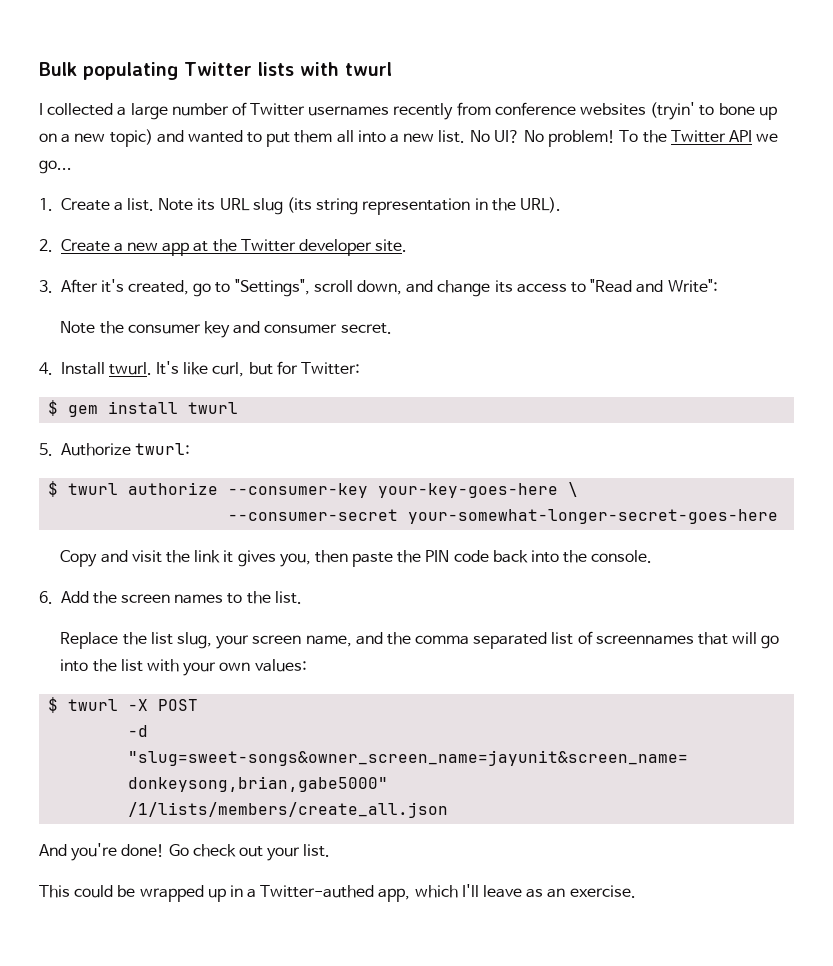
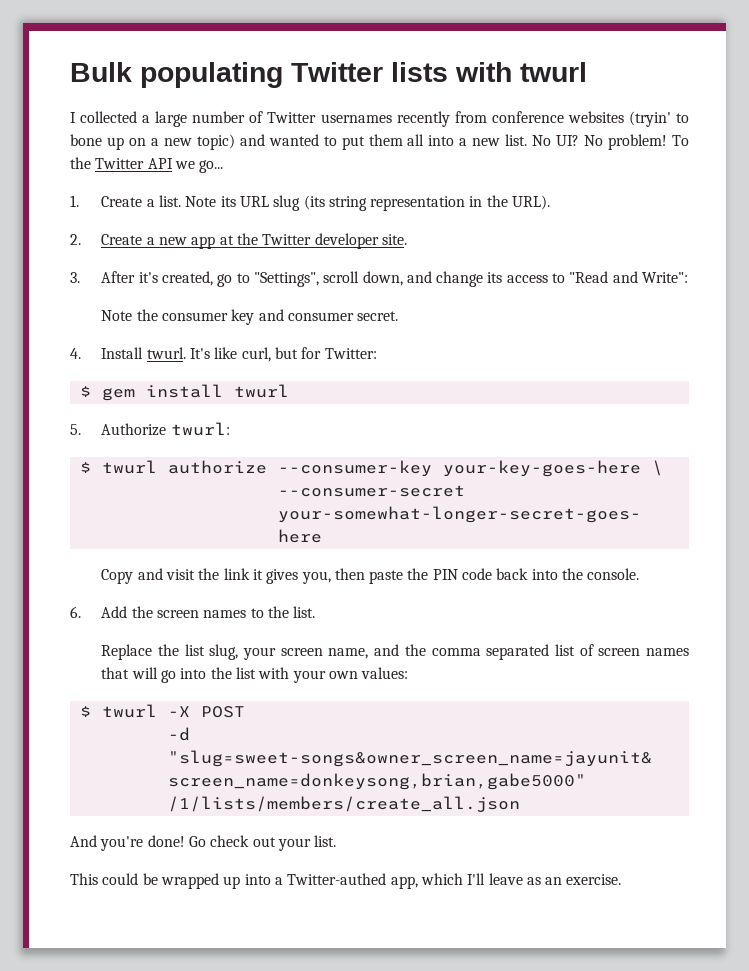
- Replace the list slug, your screen name, and the comma separated list of screennames that will go into the list with your own values:
+ Replace the list slug, your screen name, and the comma separated list of screen names that will go into the list with your own values:
- This could be wrapped up in a Twitter-authed app, which I'll leave as an exercise.
+ This could be wrapped up into a Twitter-authed app, which I'll leave as an exercise.

